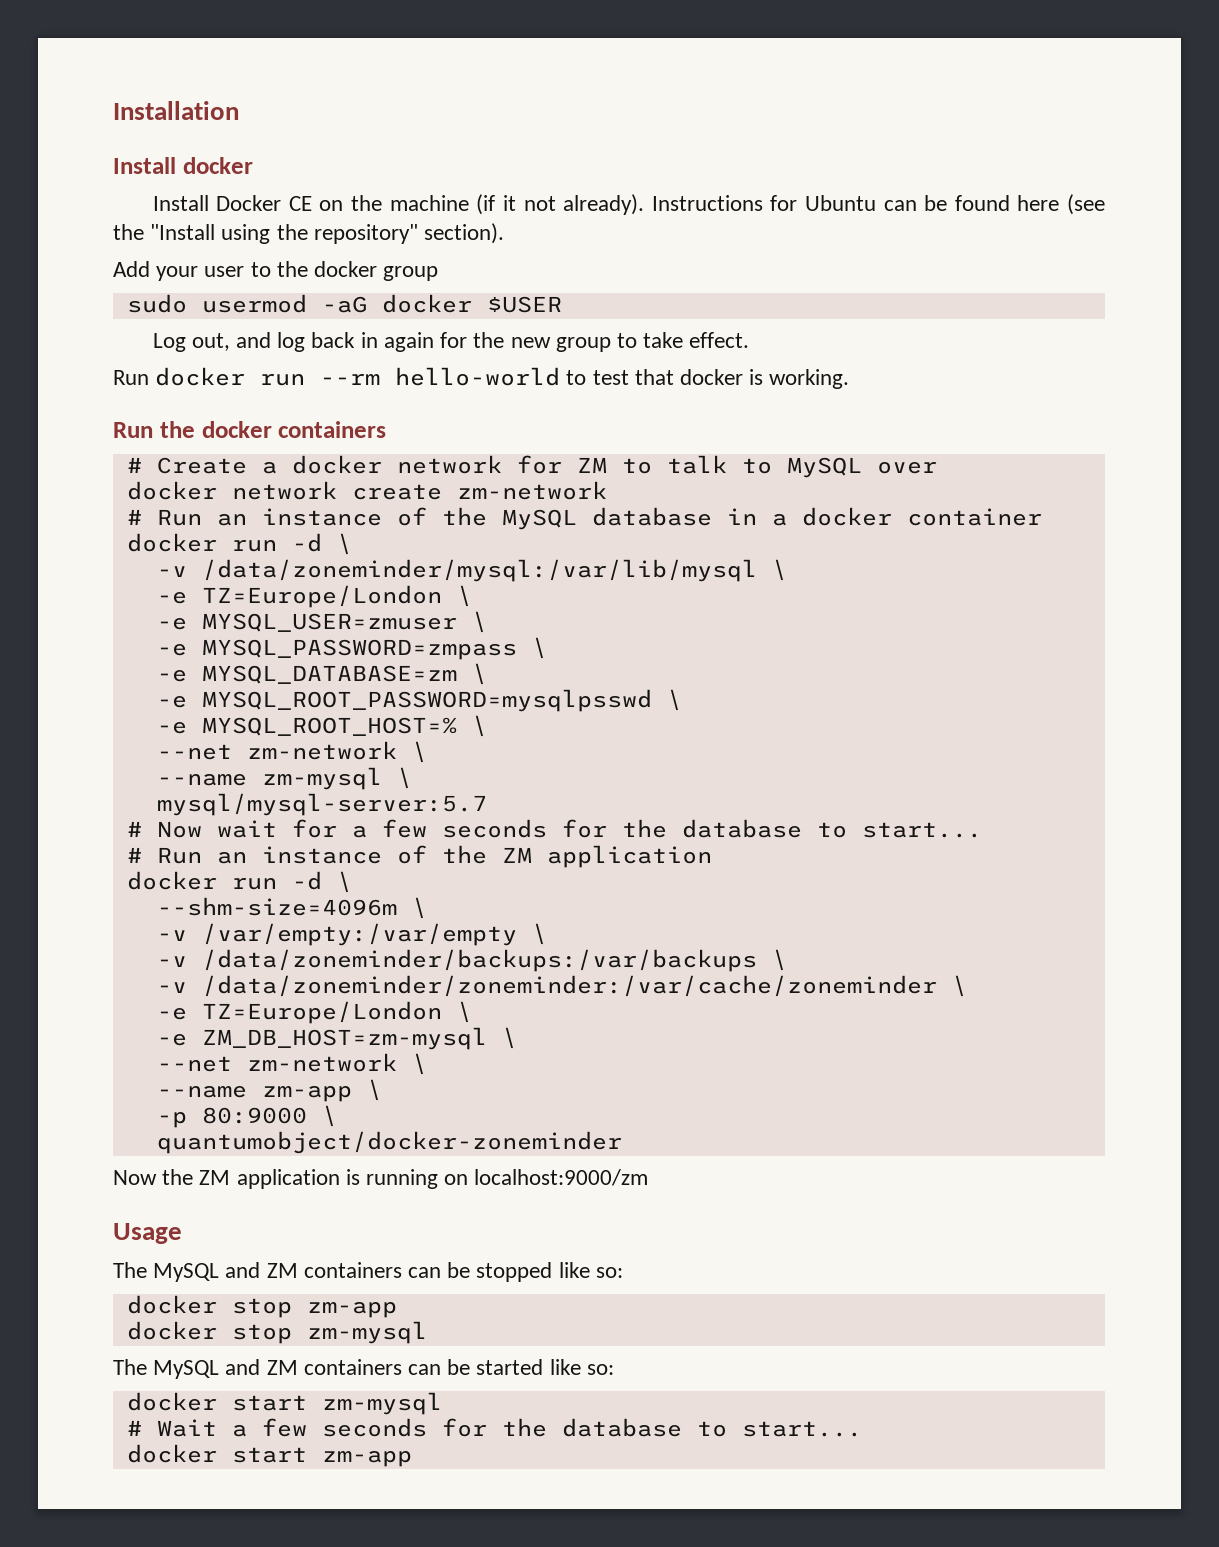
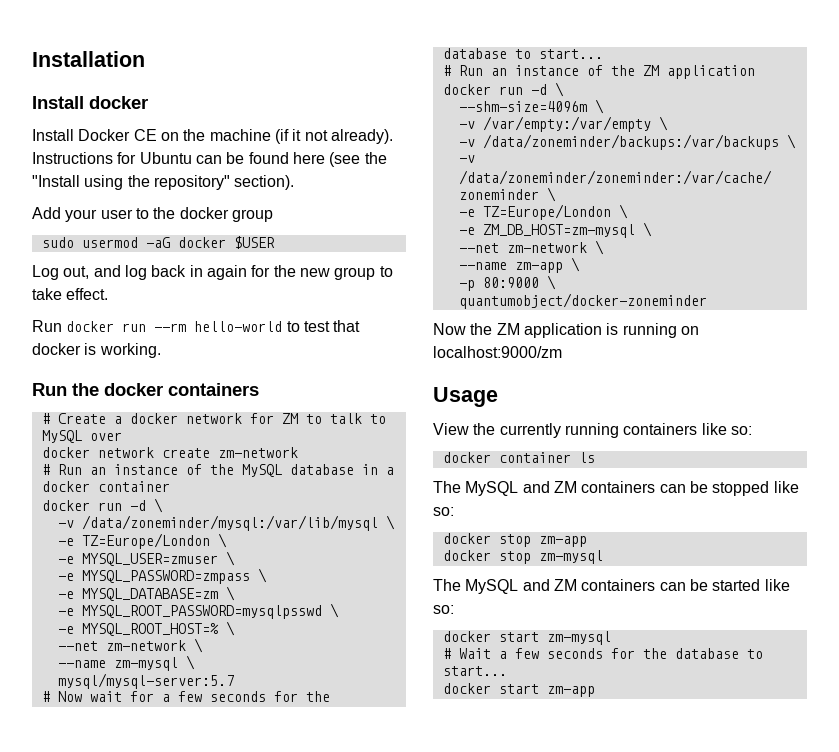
+ View the currently running containers like so:
+ docker container ls

